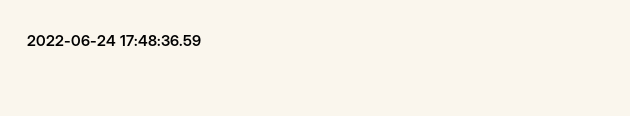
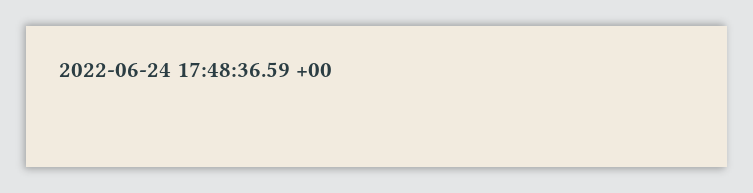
- 2022-06-24 17:48:36.59
+ 2022-06-24 17:48:36.59 +00

